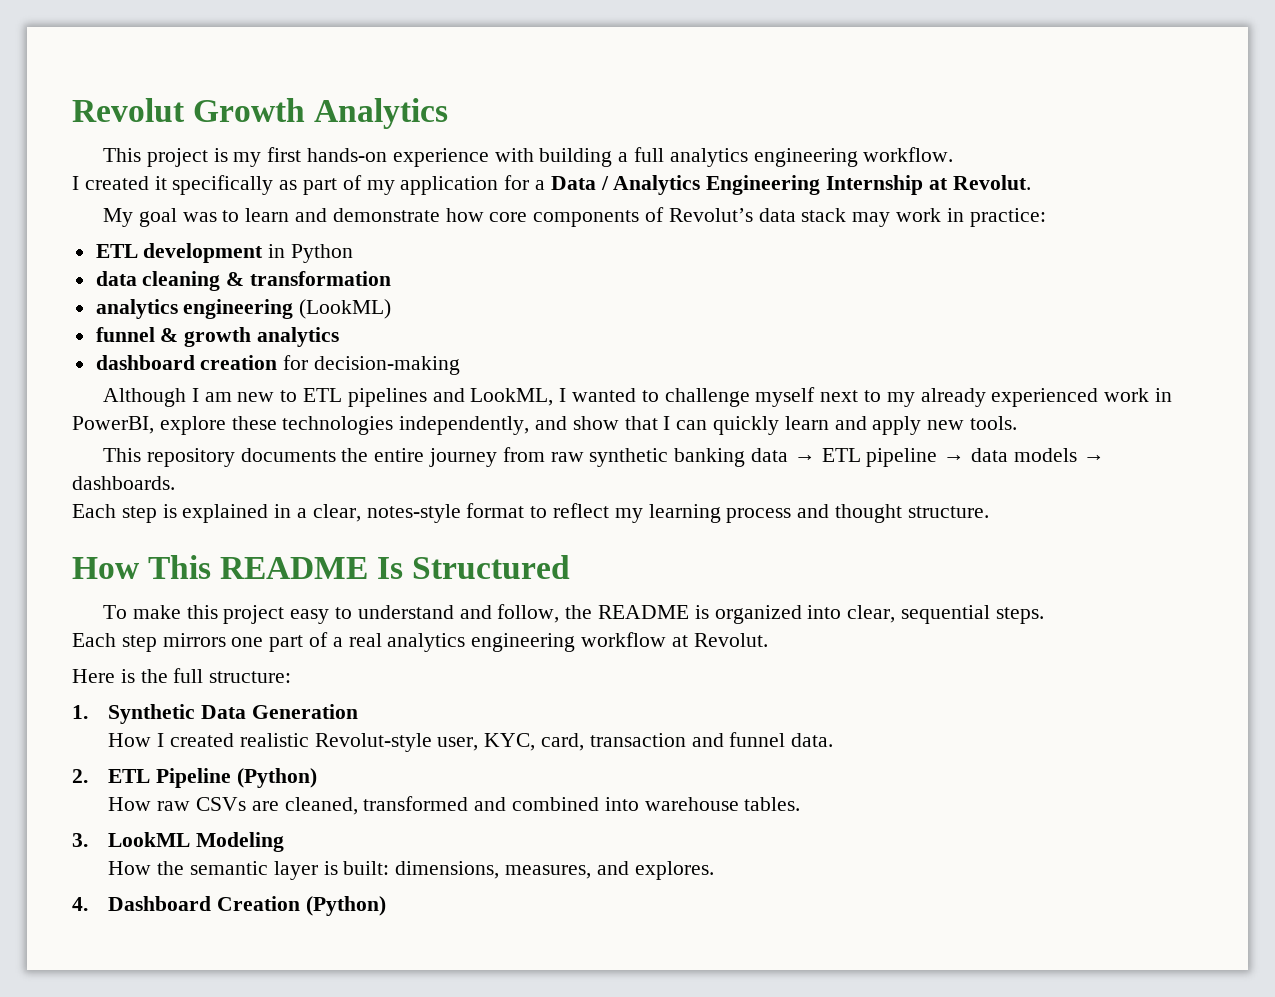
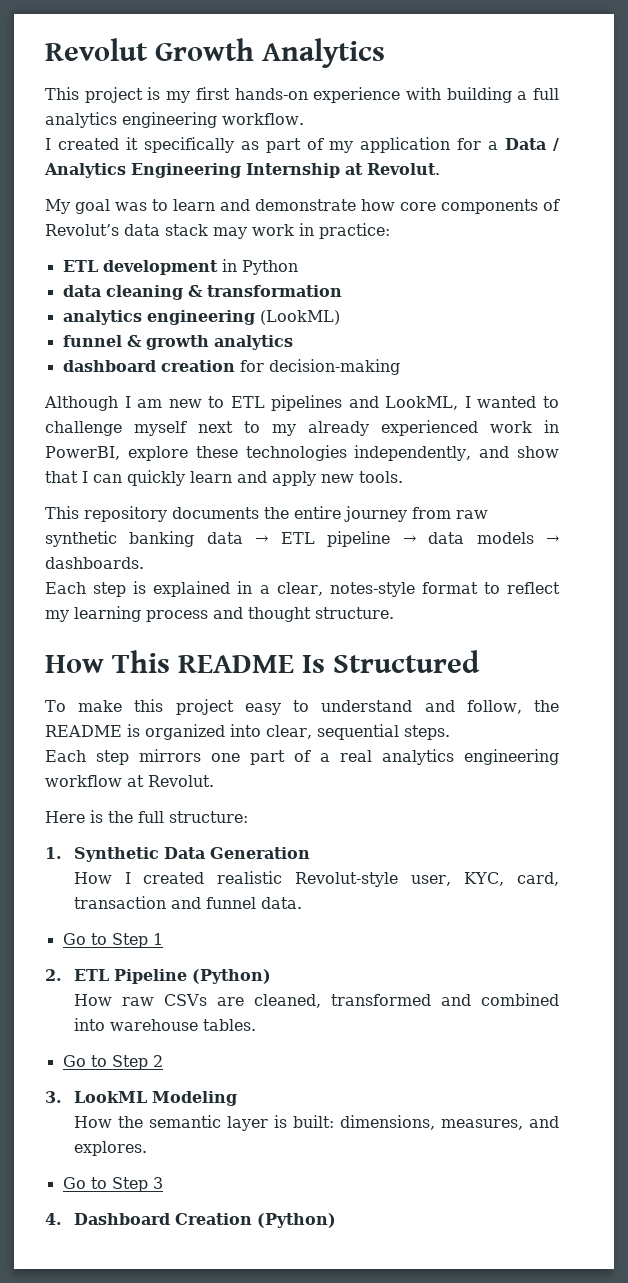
+ Go to Step 1
+ Go to Step 2
+ Go to Step 3

